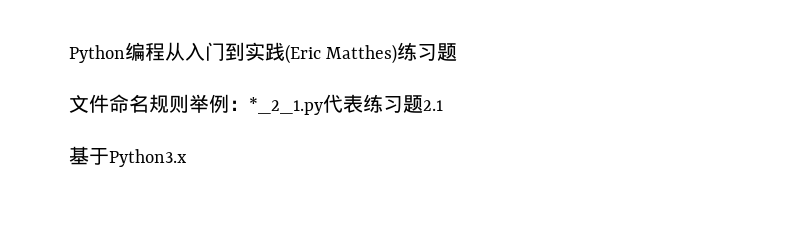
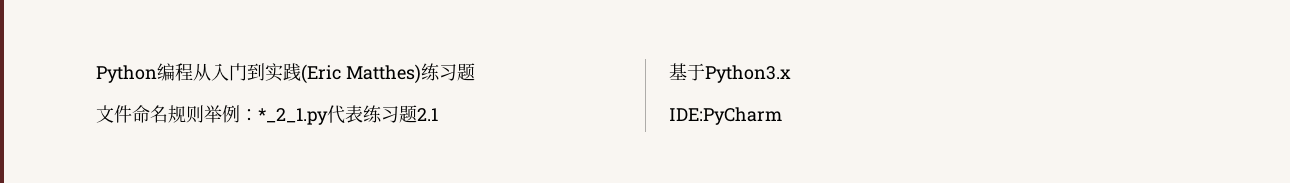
+ IDE:PyCharm

